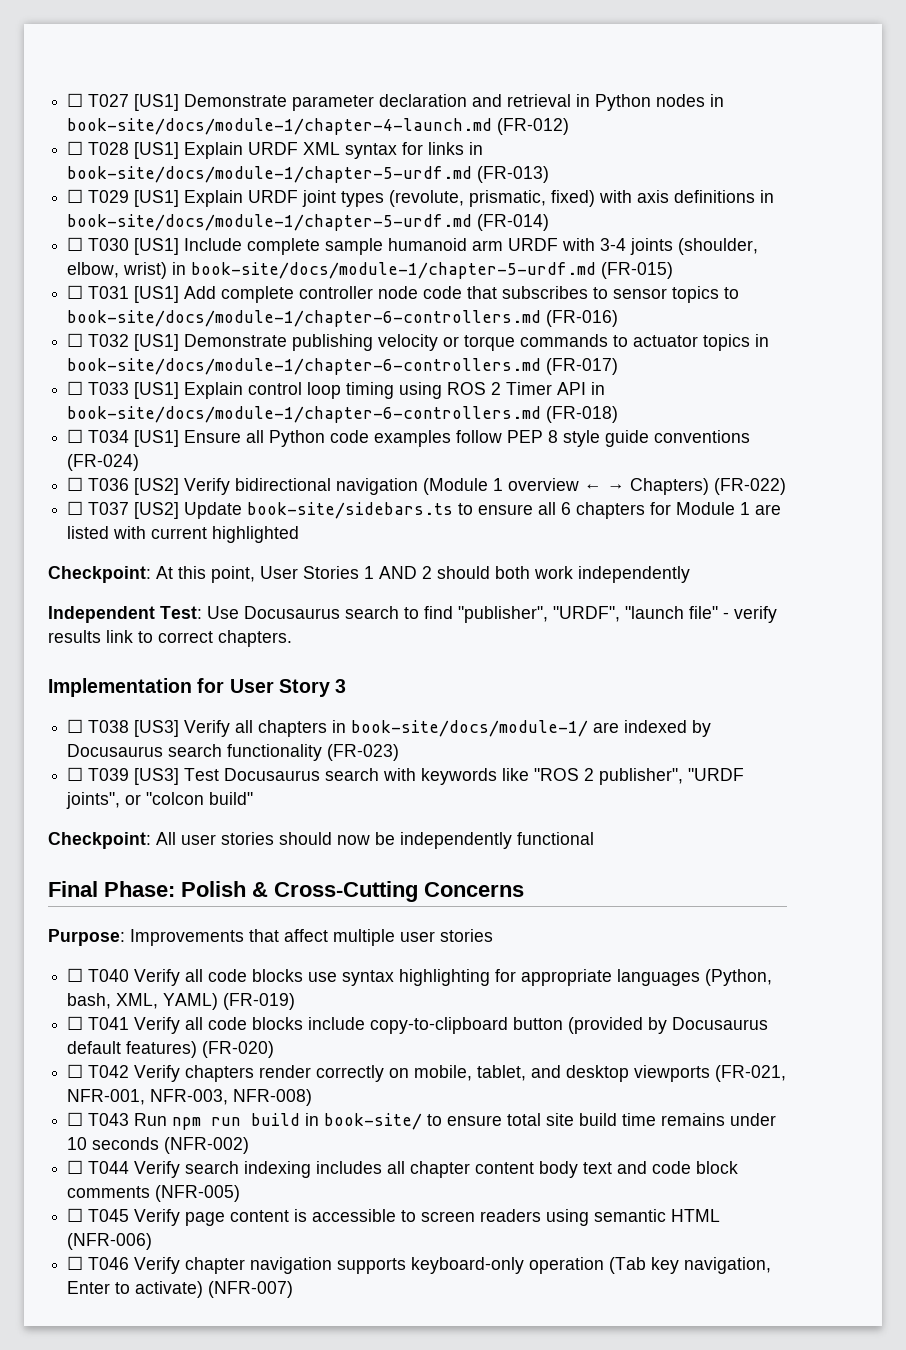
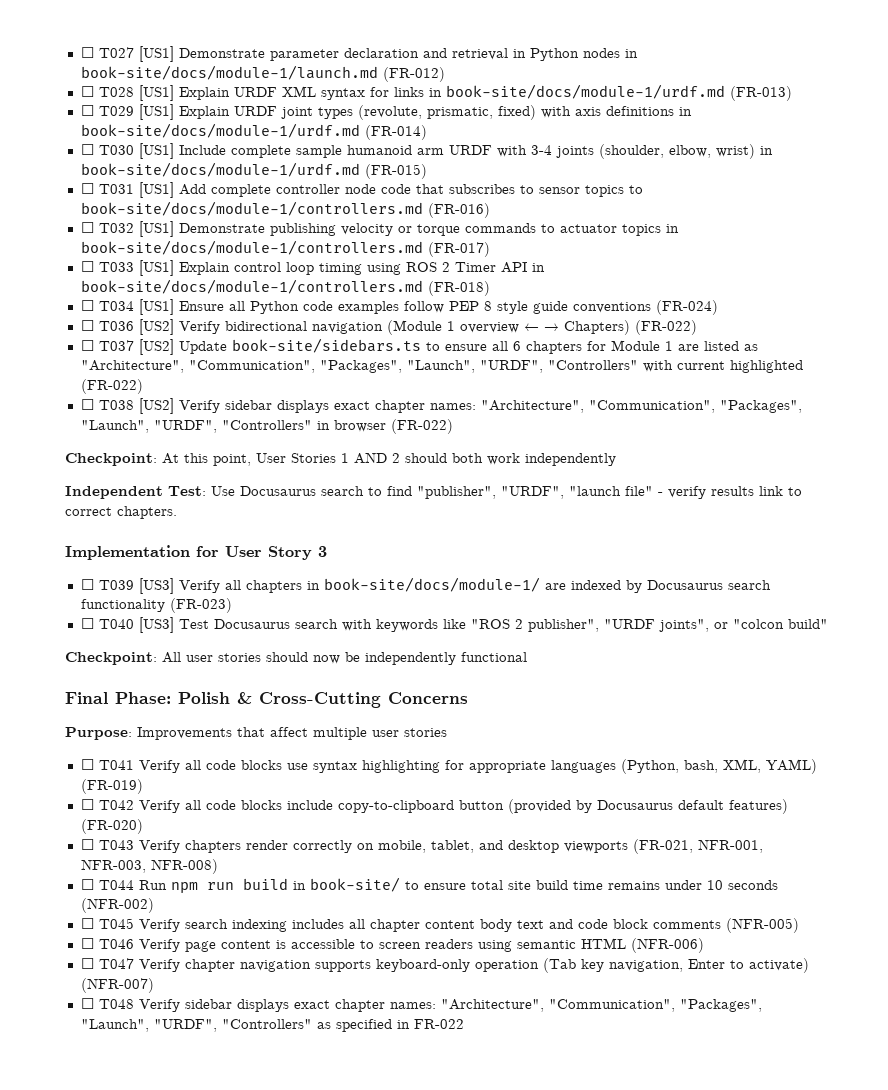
- ☐ T027 [US1] Demonstrate parameter declaration and retrieval in Python nodes in book-site/docs/module-1/chapter-4-launch.md (FR-012)
+ ☐ T027 [US1] Demonstrate parameter declaration and retrieval in Python nodes in book-site/docs/module-1/launch.md (FR-012)
- ☐ T028 [US1] Explain URDF XML syntax for links in book-site/docs/module-1/chapter-5-urdf.md (FR-013)
+ ☐ T028 [US1] Explain URDF XML syntax for links in book-site/docs/module-1/urdf.md (FR-013)
- ☐ T029 [US1] Explain URDF joint types (revolute, prismatic, fixed) with axis definitions in book-site/docs/module-1/chapter-5-urdf.md (FR-014)
+ ☐ T029 [US1] Explain URDF joint types (revolute, prismatic, fixed) with axis definitions in book-site/docs/module-1/urdf.md (FR-014)
- ☐ T030 [US1] Include complete sample humanoid arm URDF with 3-4 joints (shoulder, elbow, wrist) in book-site/docs/module-1/chapter-5-urdf.md (FR-015)
+ ☐ T030 [US1] Include complete sample humanoid arm URDF with 3-4 joints (shoulder, elbow, wrist) in book-site/docs/module-1/urdf.md (FR-015)
- ☐ T031 [US1] Add complete controller node code that subscribes to sensor topics to book-site/docs/module-1/chapter-6-controllers.md (FR-016)
+ ☐ T031 [US1] Add complete controller node code that subscribes to sensor topics to book-site/docs/module-1/controllers.md (FR-016)
- ☐ T032 [US1] Demonstrate publishing velocity or torque commands to actuator topics in book-site/docs/module-1/chapter-6-controllers.md (FR-017)
+ ☐ T032 [US1] Demonstrate publishing velocity or torque commands to actuator topics in book-site/docs/module-1/controllers.md (FR-017)
- ☐ T033 [US1] Explain control loop timing using ROS 2 Timer API in book-site/docs/module-1/chapter-6-controllers.md (FR-018)
+ ☐ T033 [US1] Explain control loop timing using ROS 2 Timer API in book-site/docs/module-1/controllers.md (FR-018)
- ☐ T037 [US2] Update book-site/sidebars.ts to ensure all 6 chapters for Module 1 are listed with current highlighted
+ ☐ T037 [US2] Update book-site/sidebars.ts to ensure all 6 chapters for Module 1 are listed as "Architecture", "Communication", "Packages", "Launch", "URDF", "Controllers" with current highlighted (FR-022)
+ ☐ T038 [US2] Verify sidebar displays exact chapter names: "Architecture", "Communication", "Packages", "Launch", "URDF", "Controllers" in browser (FR-022)
- ☐ T038 [US3] Verify all chapters in book-site/docs/module-1/ are indexed by Docusaurus search functionality (FR-023)
+ ☐ T039 [US3] Verify all chapters in book-site/docs/module-1/ are indexed by Docusaurus search functionality (FR-023)
- ☐ T039 [US3] Test Docusaurus search with keywords like "ROS 2 publisher", "URDF joints", or "colcon build"
+ ☐ T040 [US3] Test Docusaurus search with keywords like "ROS 2 publisher", "URDF joints", or "colcon build"
- ☐ T040 Verify all code blocks use syntax highlighting for appropriate languages (Python, bash, XML, YAML) (FR-019)
+ ☐ T041 Verify all code blocks use syntax highlighting for appropriate languages (Python, bash, XML, YAML) (FR-019)
- ☐ T041 Verify all code blocks include copy-to-clipboard button (provided by Docusaurus default features) (FR-020)
+ ☐ T042 Verify all code blocks include copy-to-clipboard button (provided by Docusaurus default features) (FR-020)
- ☐ T042 Verify chapters render correctly on mobile, tablet, and desktop viewports (FR-021, NFR-001, NFR-003, NFR-008)
+ ☐ T043 Verify chapters render correctly on mobile, tablet, and desktop viewports (FR-021, NFR-001, NFR-003, NFR-008)
- ☐ T043 Run npm run build in book-site/ to ensure total site build time remains under 10 seconds (NFR-002)
+ ☐ T044 Run npm run build in book-site/ to ensure total site build time remains under 10 seconds (NFR-002)
- ☐ T044 Verify search indexing includes all chapter content body text and code block comments (NFR-005)
+ ☐ T045 Verify search indexing includes all chapter content body text and code block comments (NFR-005)
- ☐ T045 Verify page content is accessible to screen readers using semantic HTML (NFR-006)
+ ☐ T046 Verify page content is accessible to screen readers using semantic HTML (NFR-006)
- ☐ T046 Verify chapter navigation supports keyboard-only operation (Tab key navigation, Enter to activate) (NFR-007)
+ ☐ T047 Verify chapter navigation supports keyboard-only operation (Tab key navigation, Enter to activate) (NFR-007)
+ ☐ T048 Verify sidebar displays exact chapter names: "Architecture", "Communication", "Packages", "Launch", "URDF", "Controllers" as specified in FR-022

